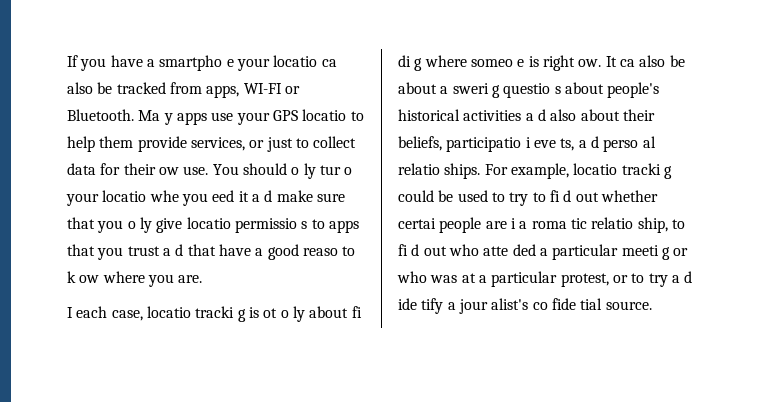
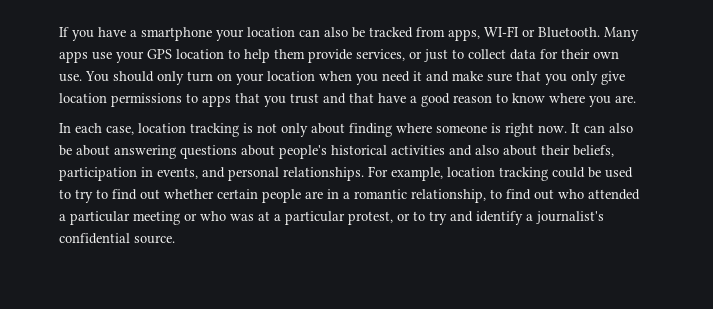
- If you have a smartpho e your locatio ca also be tracked from apps, WI-FI or Bluetooth.
+ If you have a smartphone your location can also be tracked from apps, WI-FI or Bluetooth.
- Ma y apps use your GPS locatio to help them provide services, or just to collect data for their ow use.
+ Many apps use your GPS location to help them provide services, or just to collect data for their own use.
- You should o ly tur o your locatio whe you eed it a d make sure that you o ly give locatio permissio s to apps that you trust a d that have a good reaso to k ow where you are.
+ You should only turn on your location when you need it and make sure that you only give location permissions to apps that you trust and that have a good reason to know where you are.
- I each case, locatio tracki g is ot o ly about fi di g where someo e is right ow. It ca also be about a sweri g questio s about people's historical activities a d also about their beliefs, participatio i eve ts, a d perso al relatio ships. For example, locatio tracki g could be used to try to fi d out whether certai people are i a roma tic relatio ship, to fi d out who atte ded a particular meeti g or who was at a particular protest, or to try a d ide tify a jour alist's co fide tial source.
+ In each case, location tracking is not only about finding where someone is right now. It can also be about answering questions about people's historical activities and also about their beliefs, participation in events, and personal relationships. For example, location tracking could be used to try to find out whether certain people are in a romantic relationship, to find out who attended a particular meeting or who was at a particular protest, or to try and identify a journalist's confidential source.

